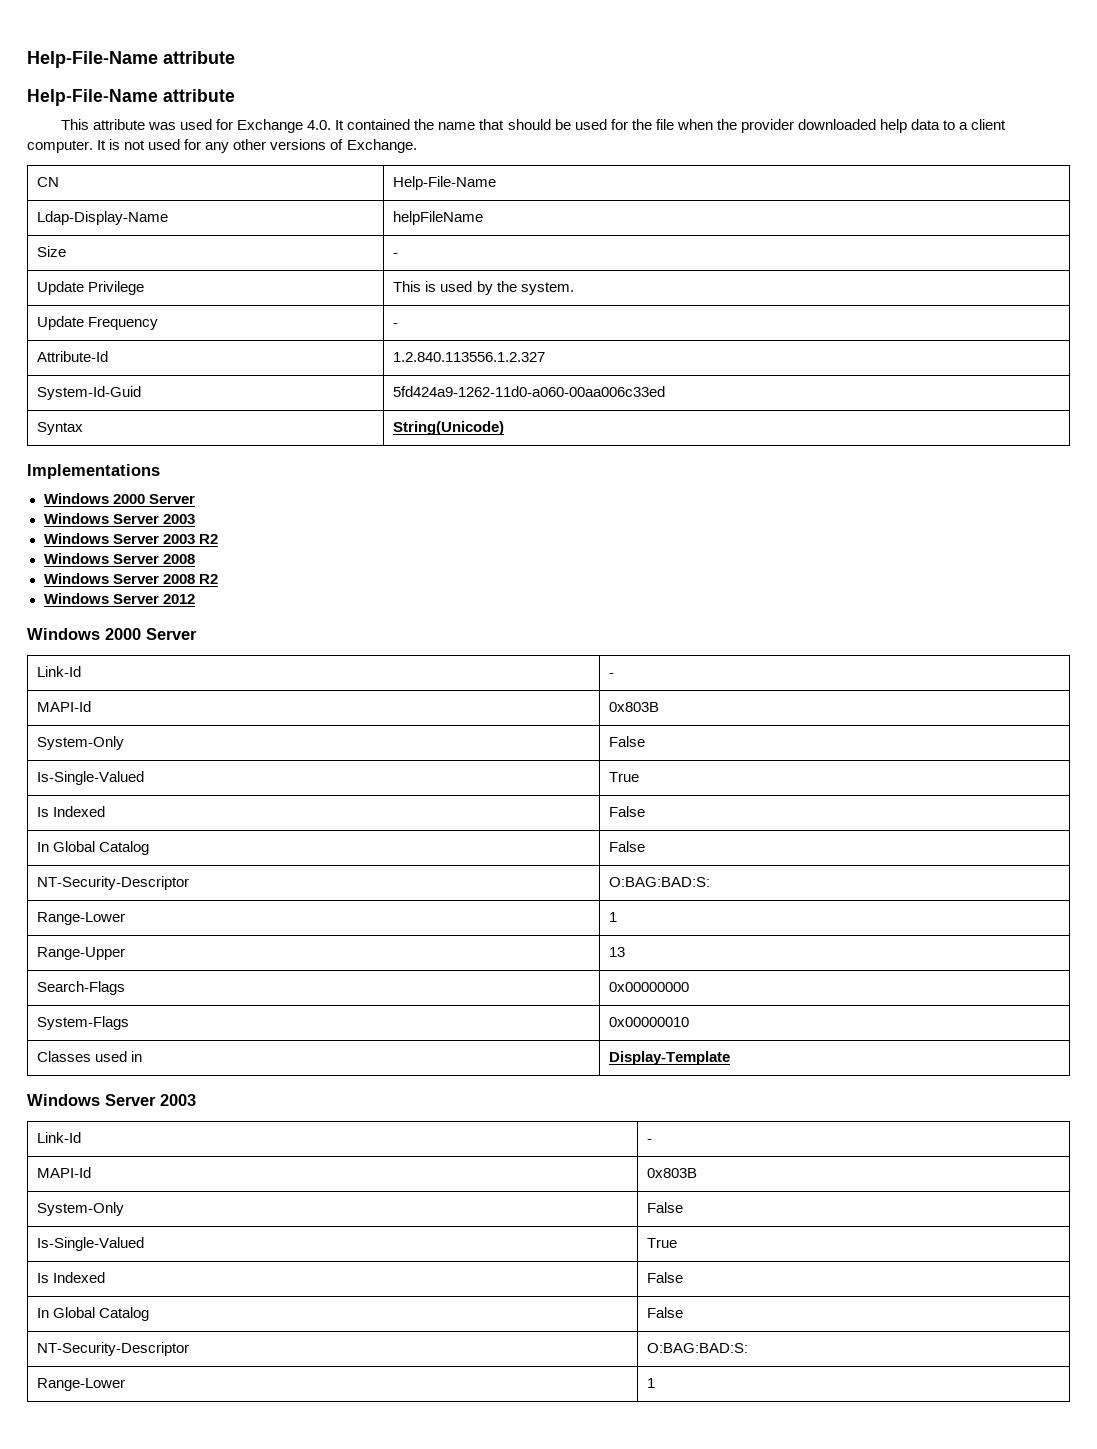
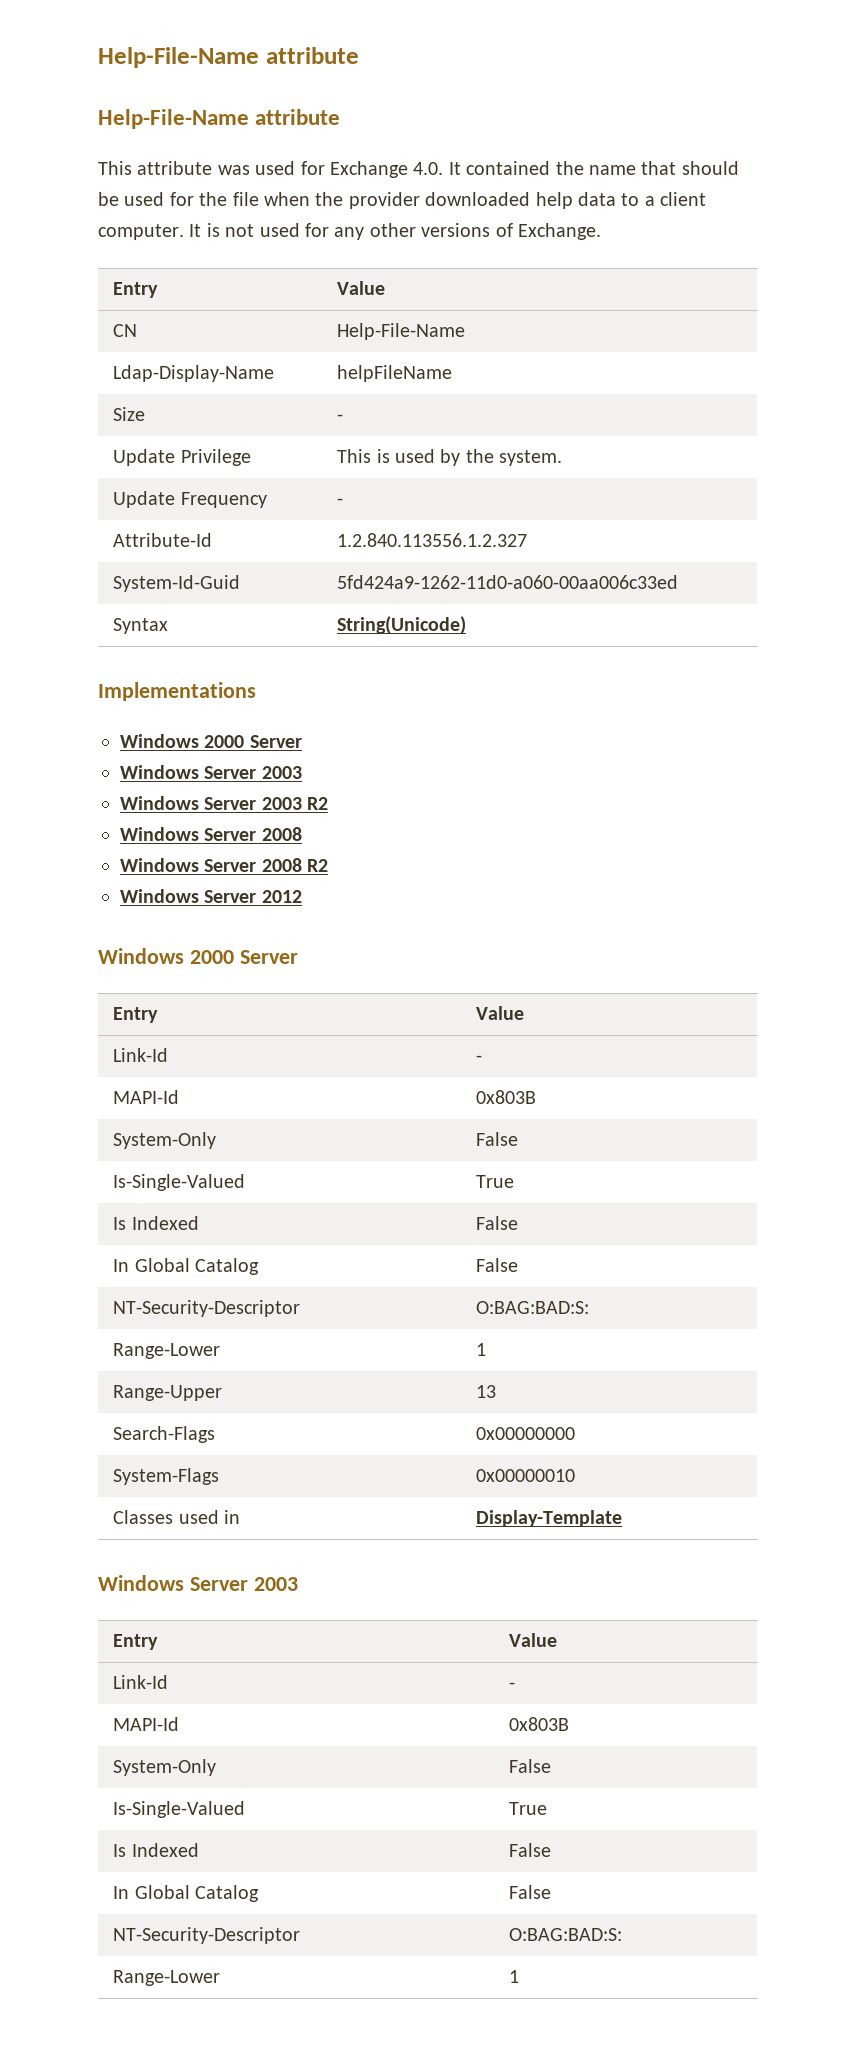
  It is not used for any other versions of Exchange.
+ Entry | Value
  Windows Server 2012
  Windows 2000 Server
+ Entry | Value
  Classes used in | Display-Template
  Windows Server 2003
+ Entry | Value

